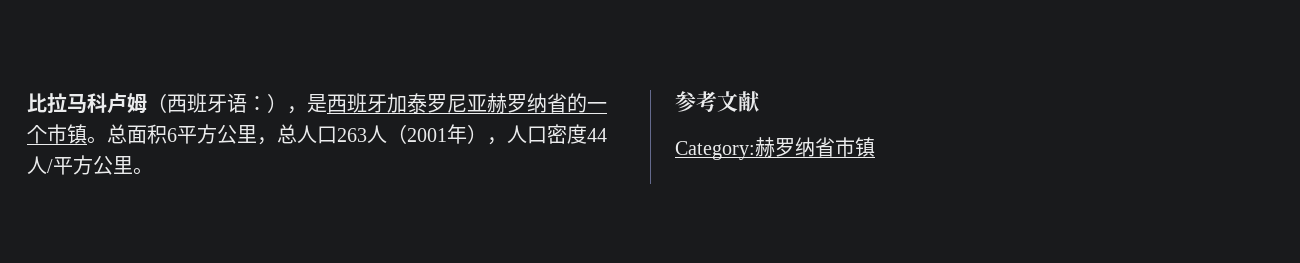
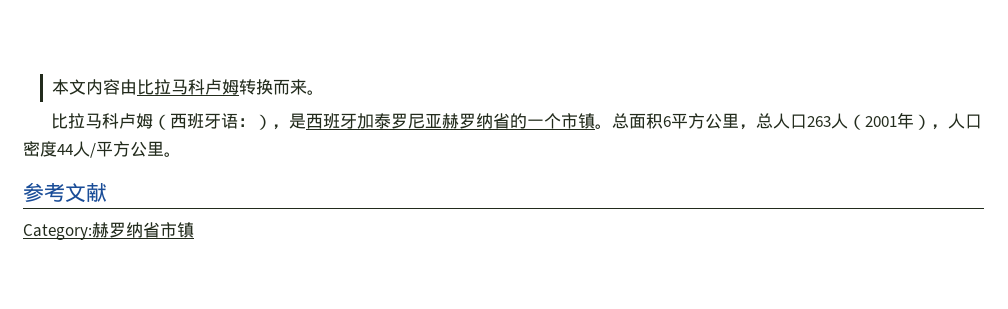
+ 本文内容由比拉马科卢姆转换而来。

